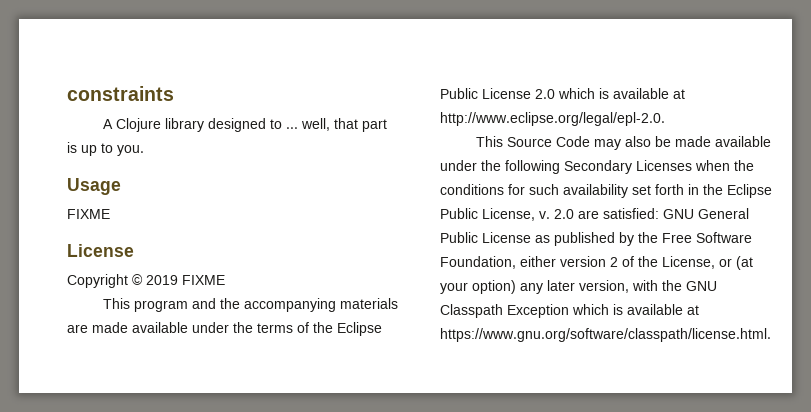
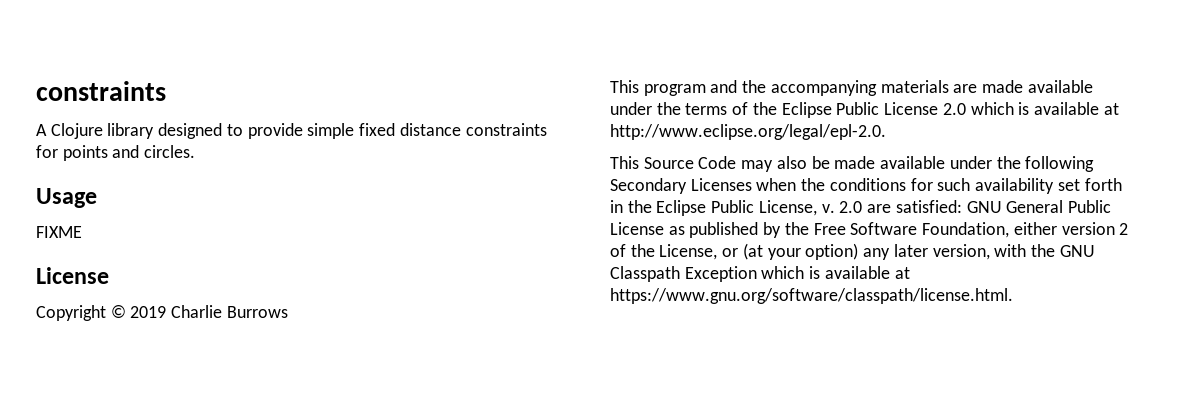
- A Clojure library designed to ... well, that part is up to you.
+ A Clojure library designed to provide simple fixed distance constraints for points and circles.
- Copyright © 2019 FIXME
+ Copyright © 2019 Charlie Burrows

